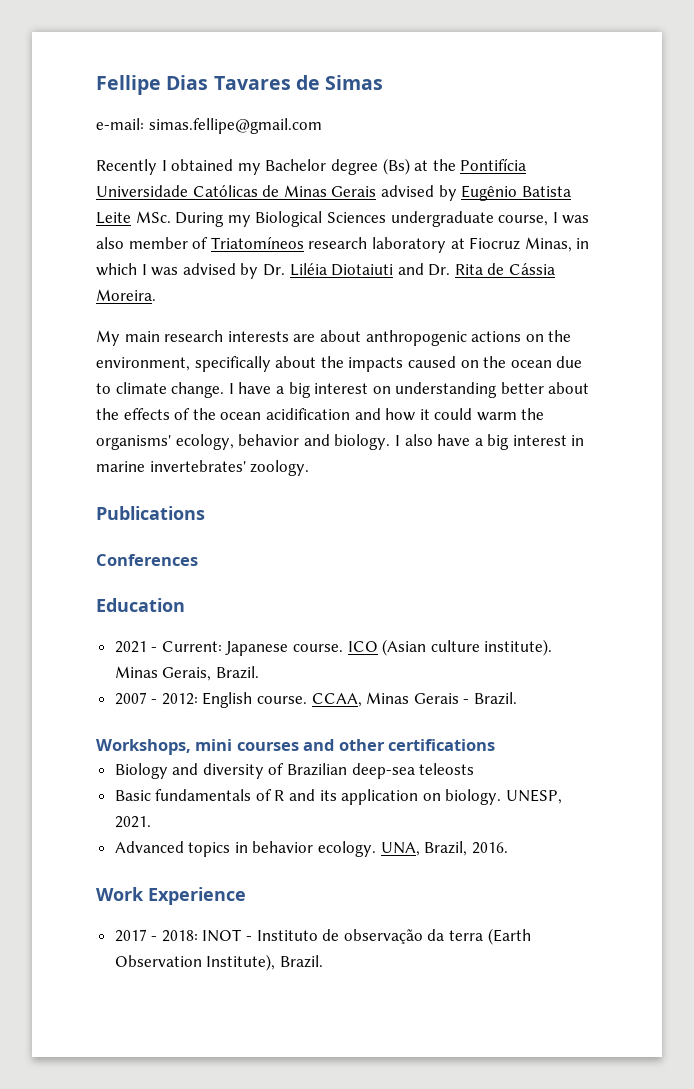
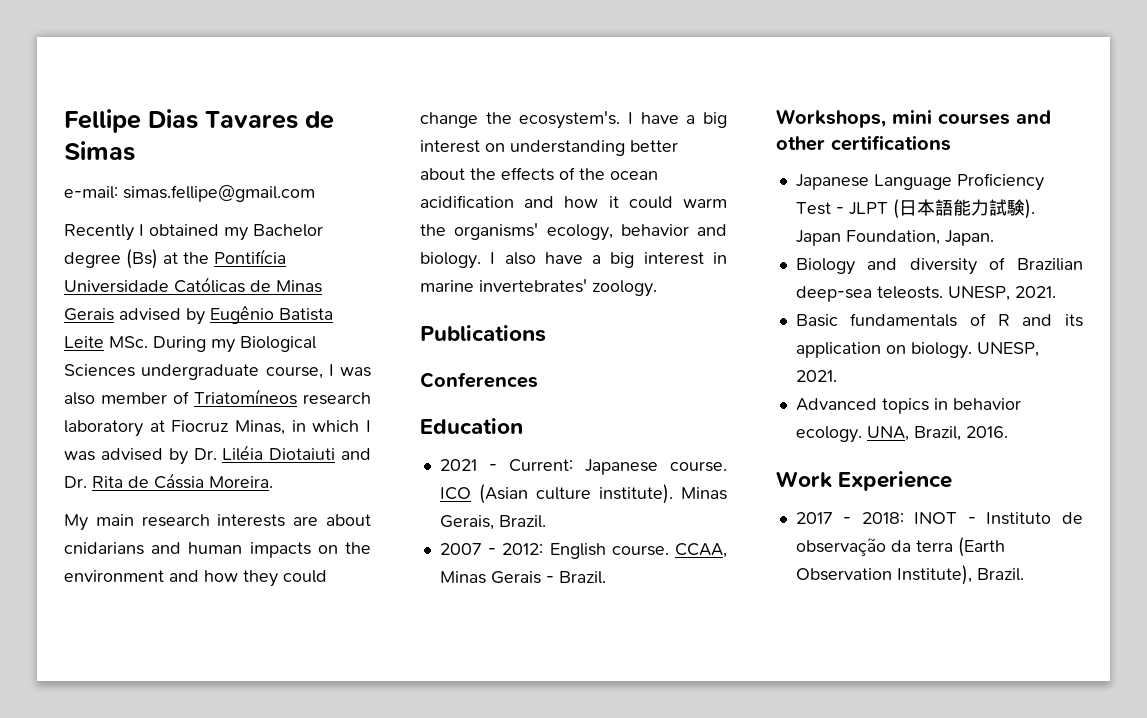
- My main research interests are about anthropogenic actions on the environment, specifically about the impacts caused on the ocean due to climate change.
+ My main research interests are about cnidarians and human impacts on the environment and how they could change the ecosystem's.
+ Japanese Language Proficiency Test - JLPT (日本語能力試験). Japan Foundation, Japan.
- Biology and diversity of Brazilian deep-sea teleosts
+ Biology and diversity of Brazilian deep-sea teleosts. UNESP, 2021.

